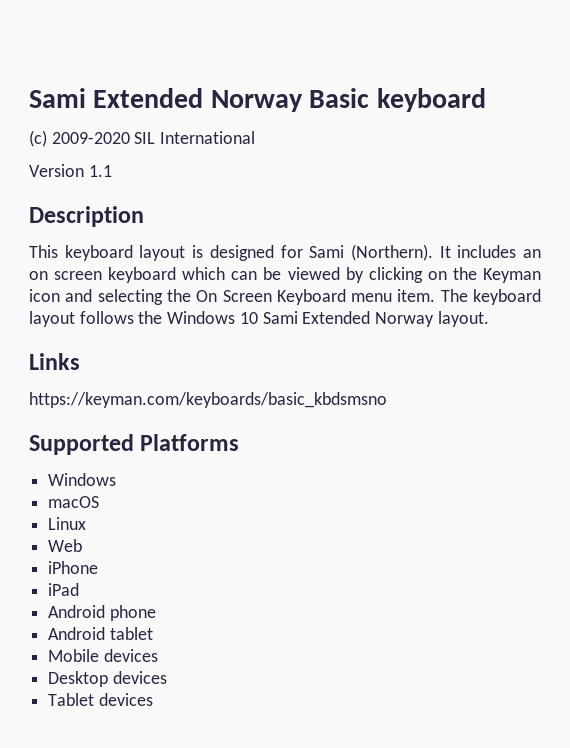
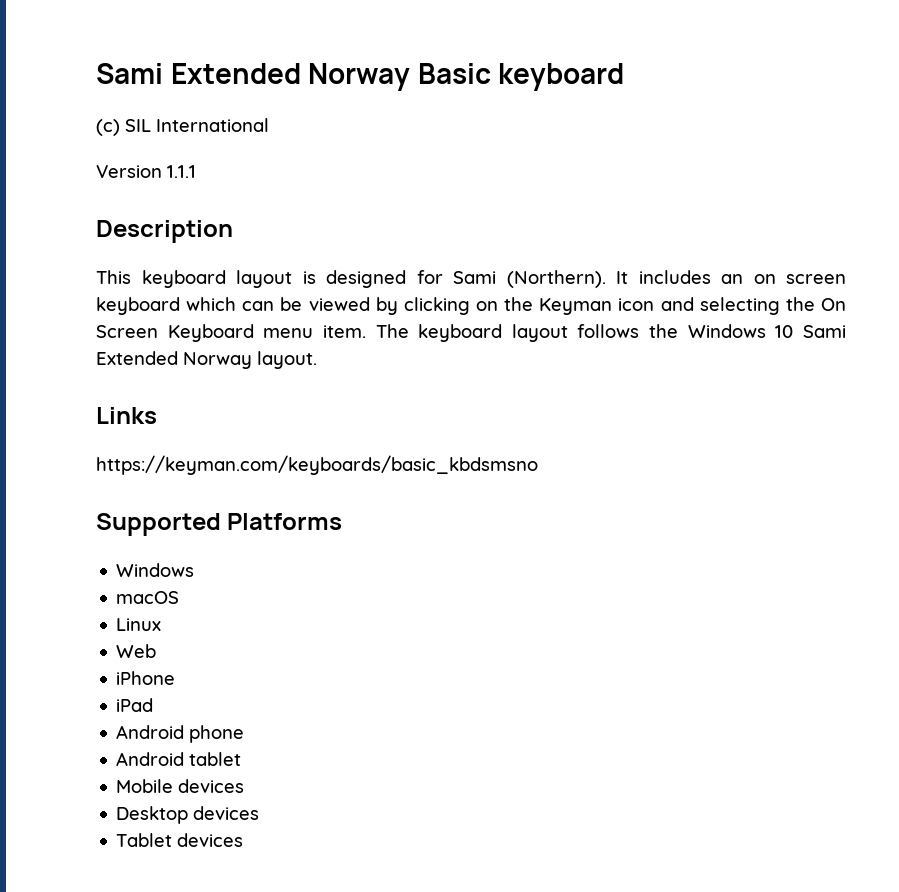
- (c) 2009-2020 SIL International
+ (c) SIL International
- Version 1.1
+ Version 1.1.1

